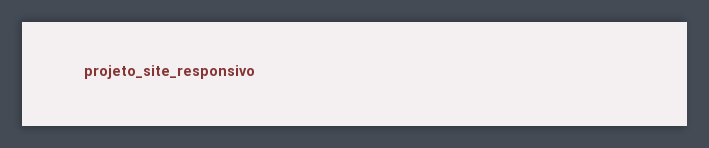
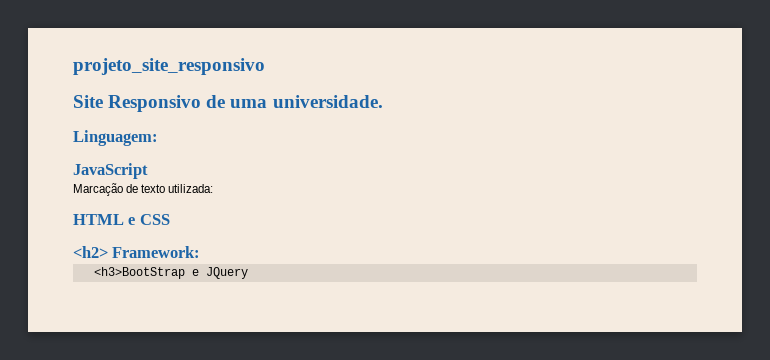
+ Site Responsivo de uma universidade.
+ Linguagem:
+ JavaScript
+ Marcação de texto utilizada:
+ HTML e CSS
+ <h2> Framework:
+ <h3>BootStrap e JQuery

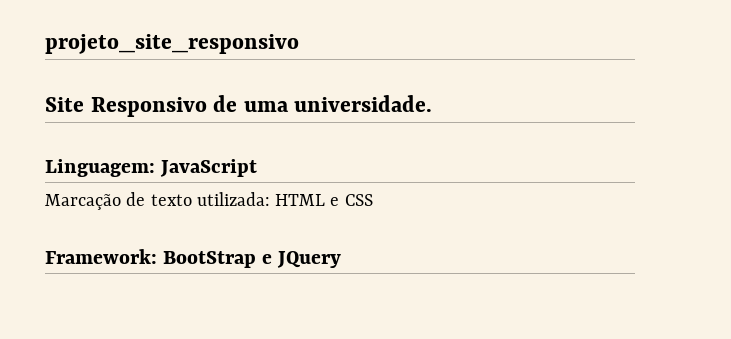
- Linguagem:
- JavaScript
+ Linguagem: JavaScript
- Marcação de texto utilizada:
- HTML e CSS
+ Marcação de texto utilizada: HTML e CSS
- <h2> Framework:
- <h3>BootStrap e JQuery
+ Framework: BootStrap e JQuery

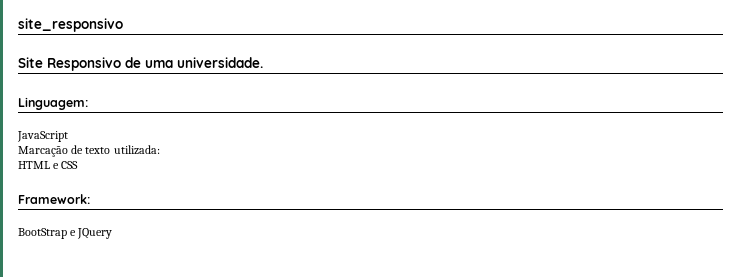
- projeto_site_responsivo
+ site_responsivo
- Linguagem: JavaScript
+ Linguagem:
+ JavaScript
- Marcação de texto utilizada: HTML e CSS
+ Marcação de texto utilizada:
+ HTML e CSS
- Framework: BootStrap e JQuery
+ Framework:
+ BootStrap e JQuery

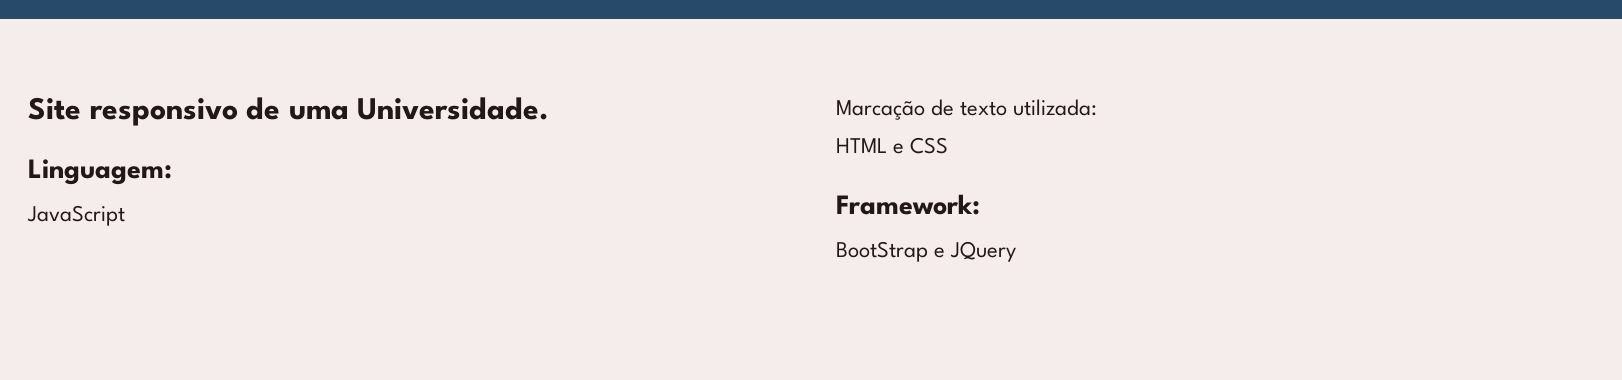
- site_responsivo
- Site Responsivo de uma universidade.
+ Site responsivo de uma Universidade.

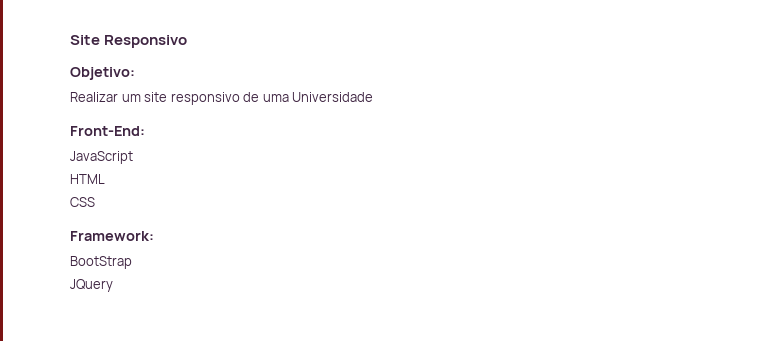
- Site responsivo de uma Universidade.
- Linguagem:
+ Site Responsivo
+ Objetivo:
+ Realizar um site responsivo de uma Universidade
+ Front-End:
- Marcação de texto utilizada:
- HTML e CSS
+ HTML
+ CSS
- BootStrap e JQuery
+ BootStrap
+ JQuery

